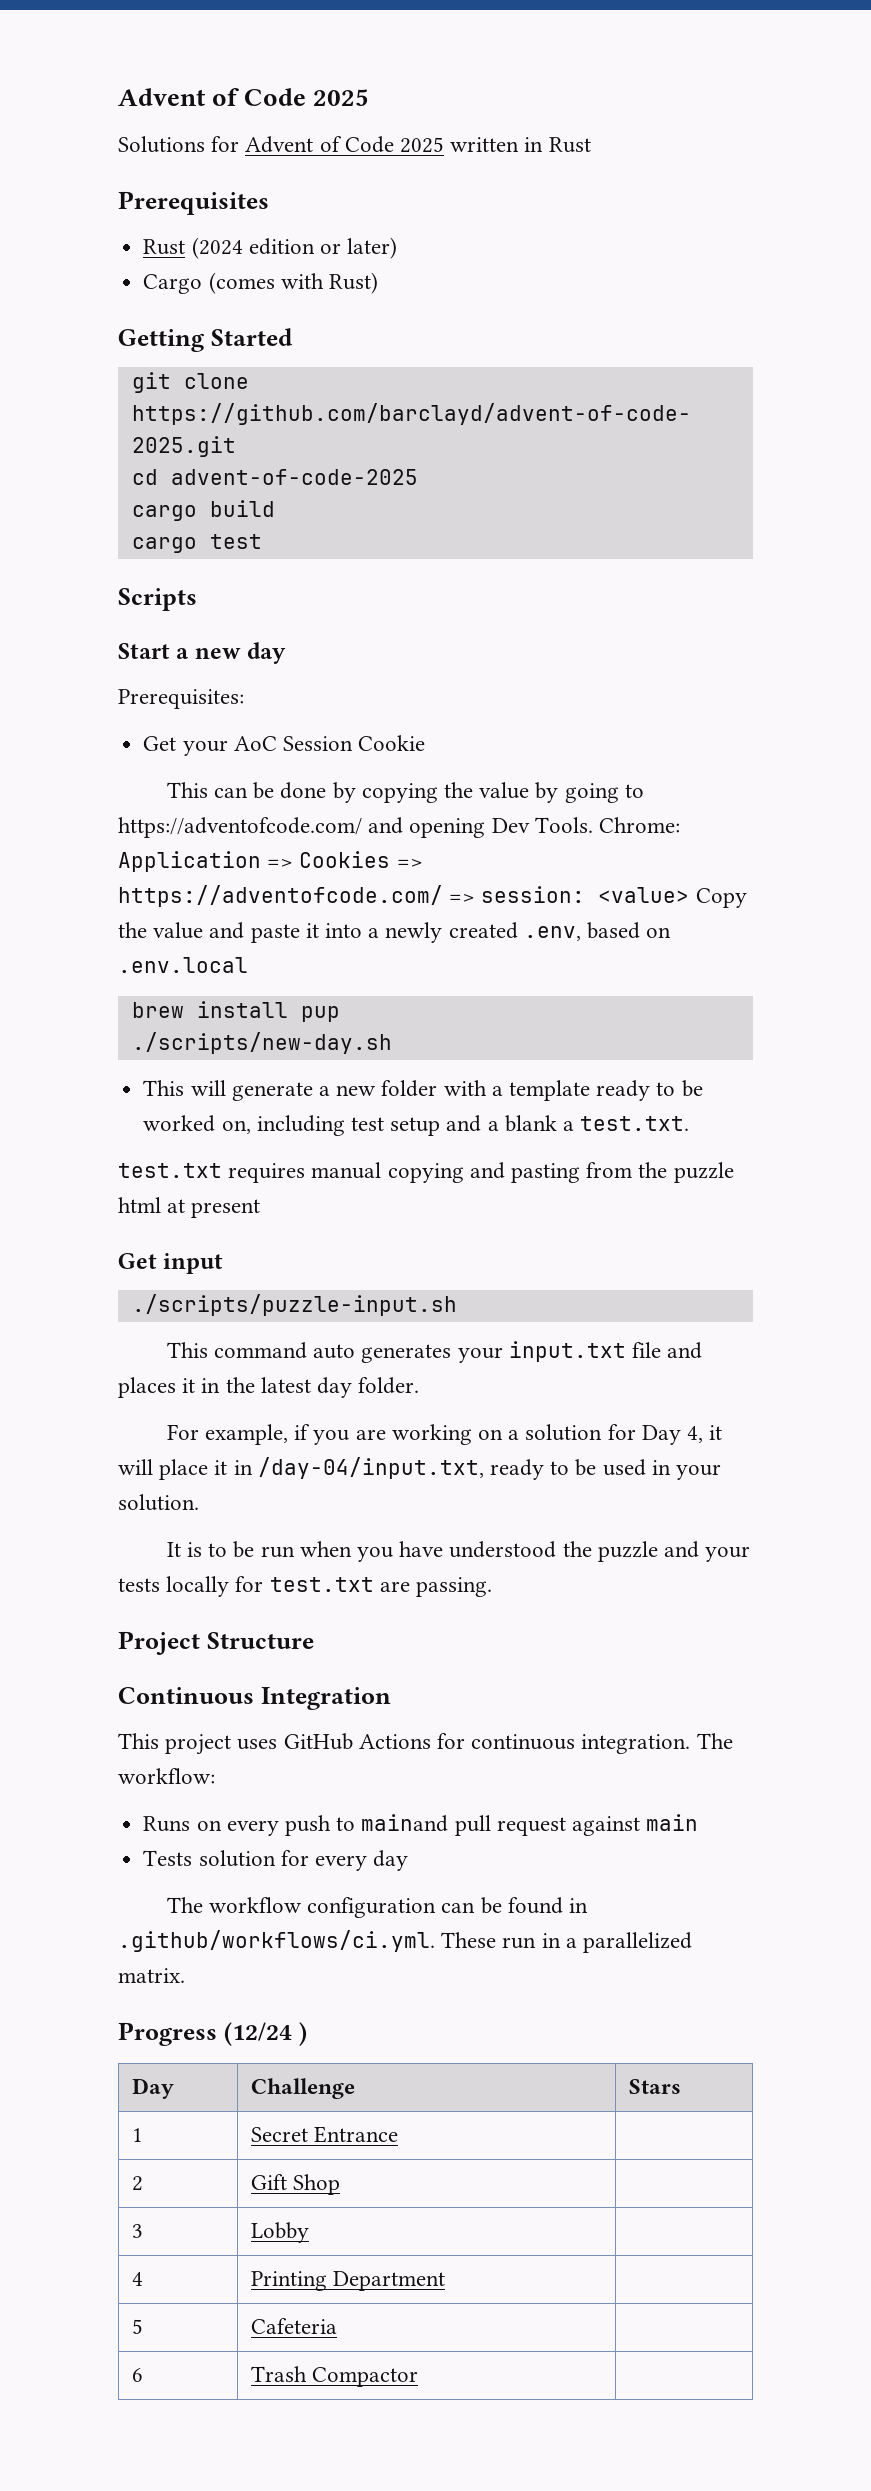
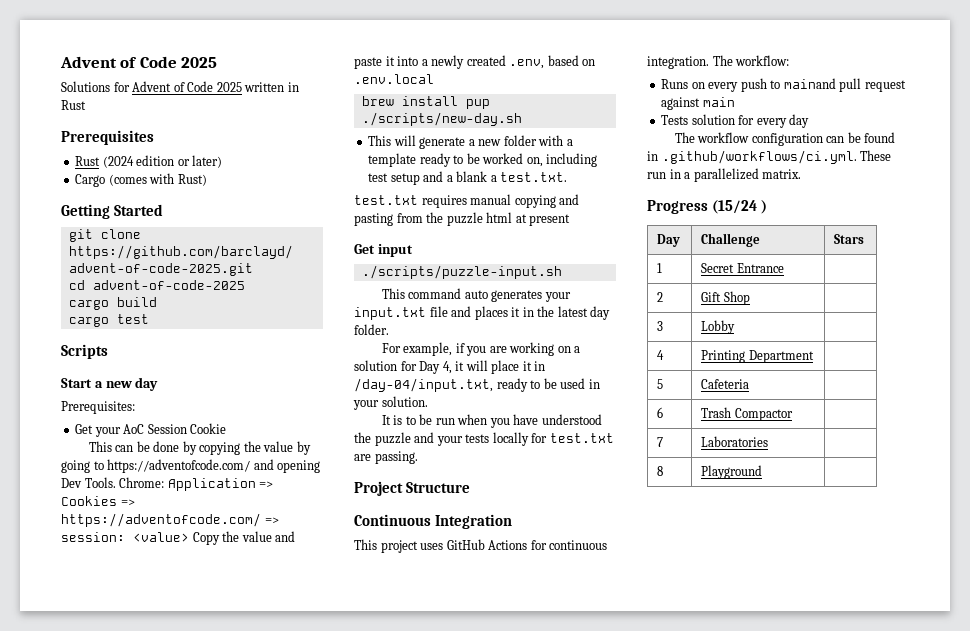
- Progress (12/24 )
+ Progress (15/24 )
+ 7 | Laboratories |
+ 8 | Playground |

